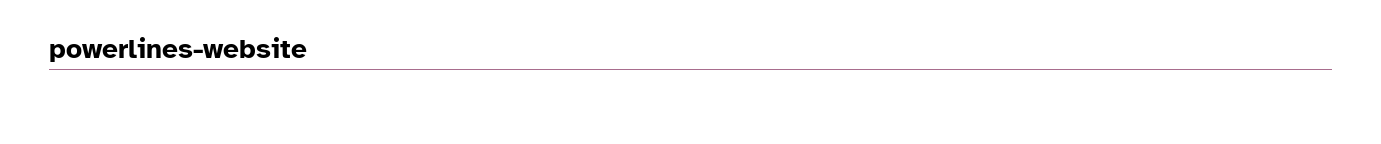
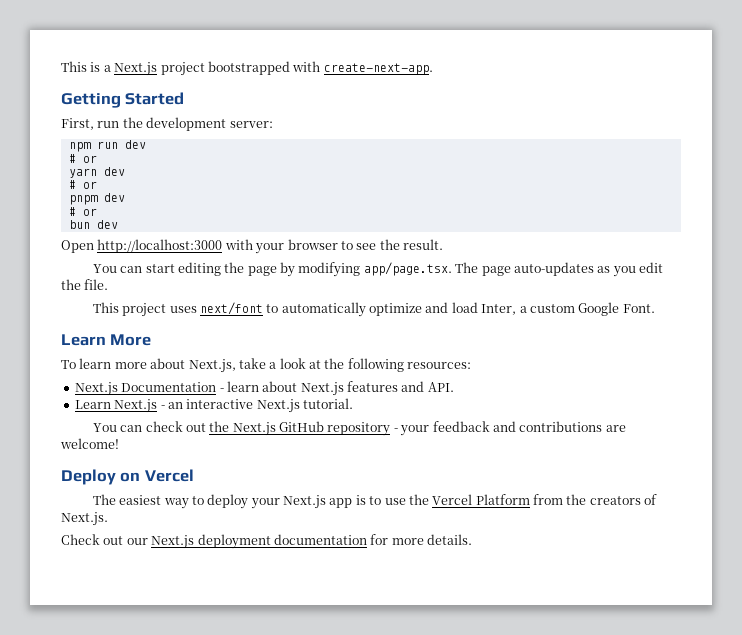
- powerlines-website
+ This is a Next.js project bootstrapped with create-next-app.
+ Getting Started
+ First, run the development server:
+ npm run dev
+ # or
+ yarn dev
+ # or
+ pnpm dev
+ # or
+ bun dev
+ Open http://localhost:3000 with your browser to see the result.
+ You can start editing the page by modifying app/page.tsx. The page auto-updates as you edit the file.
+ This project uses next/font to automatically optimize and load Inter, a custom Google Font.
+ Learn More
+ To learn more about Next.js, take a look at the following resources:
+ Next.js Documentation - learn about Next.js features and API.
+ Learn Next.js - an interactive Next.js tutorial.
+ You can check out the Next.js GitHub repository - your feedback and contributions are welcome!
+ Deploy on Vercel
+ The easiest way to deploy your Next.js app is to use the Vercel Platform from the creators of Next.js.
+ Check out our Next.js deployment documentation for more details.

